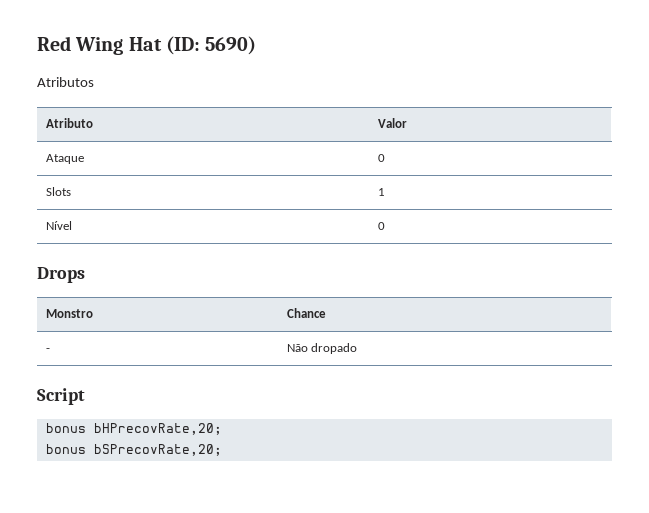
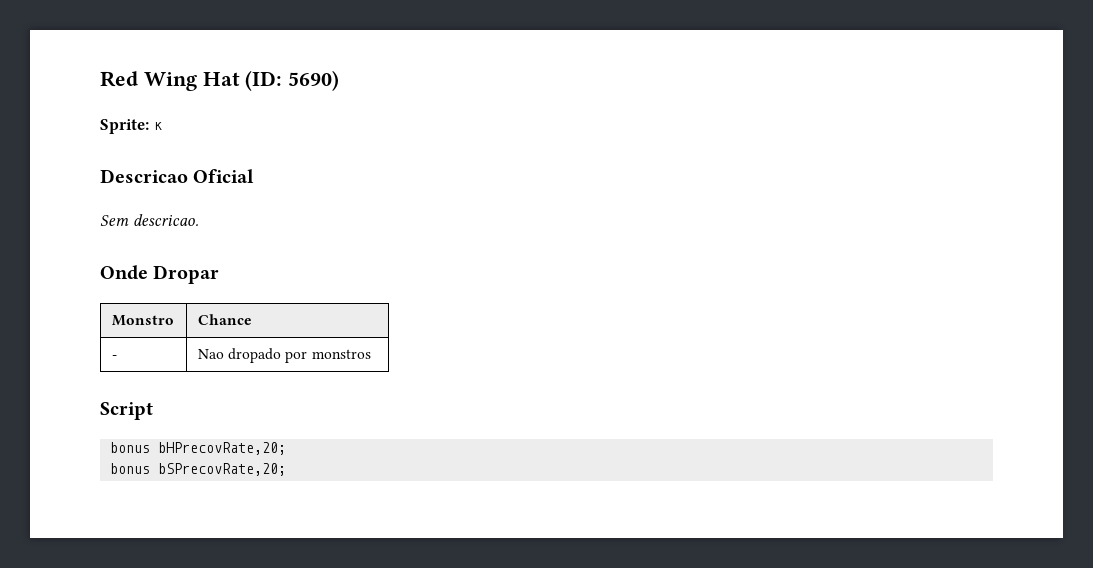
- Atributos
- Atributo | Valor
- Ataque | 0
- Slots | 1
- Nível | 0
- Drops
+ Sprite: ĸ
+ Descricao Oficial
+ Sem descricao.
+ Onde Dropar
- - | Não dropado
+ - | Nao dropado por monstros

